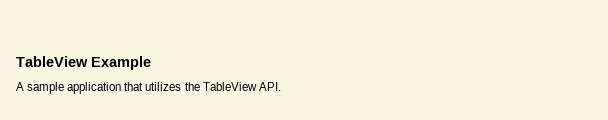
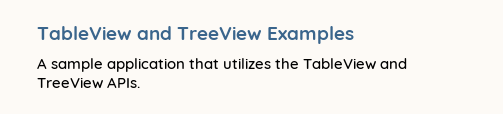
- TableView Example
+ TableView and TreeView Examples
- A sample application that utilizes the TableView API.
+ A sample application that utilizes the TableView and TreeView APIs.

